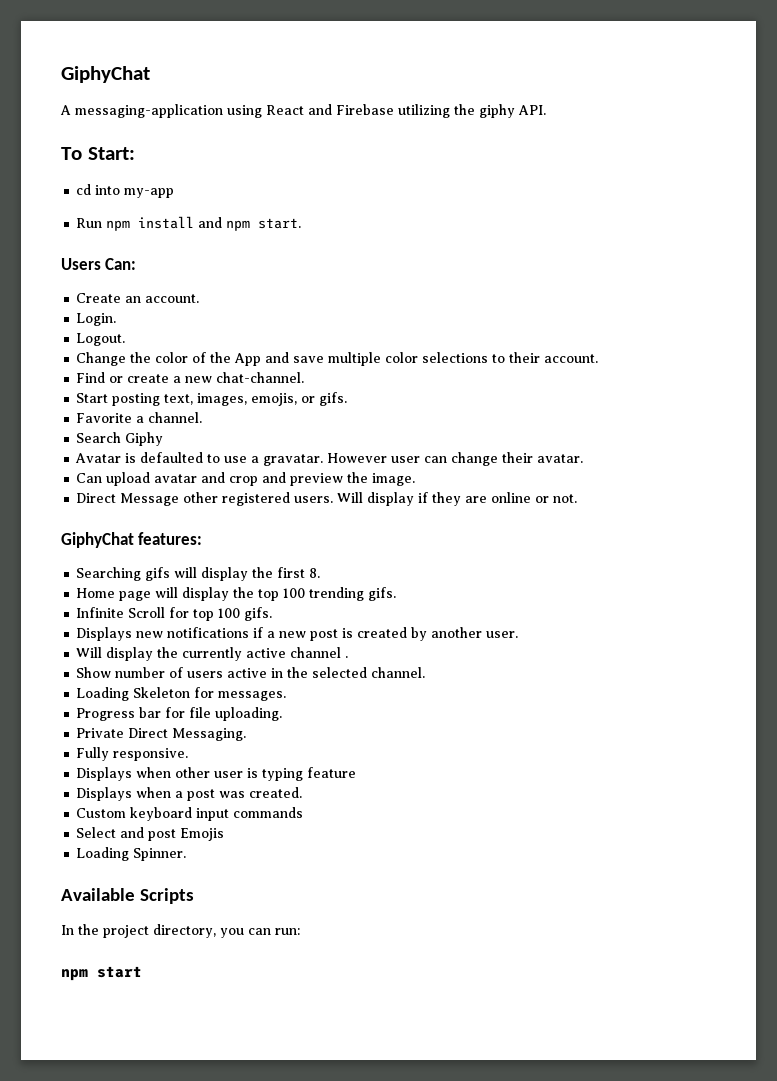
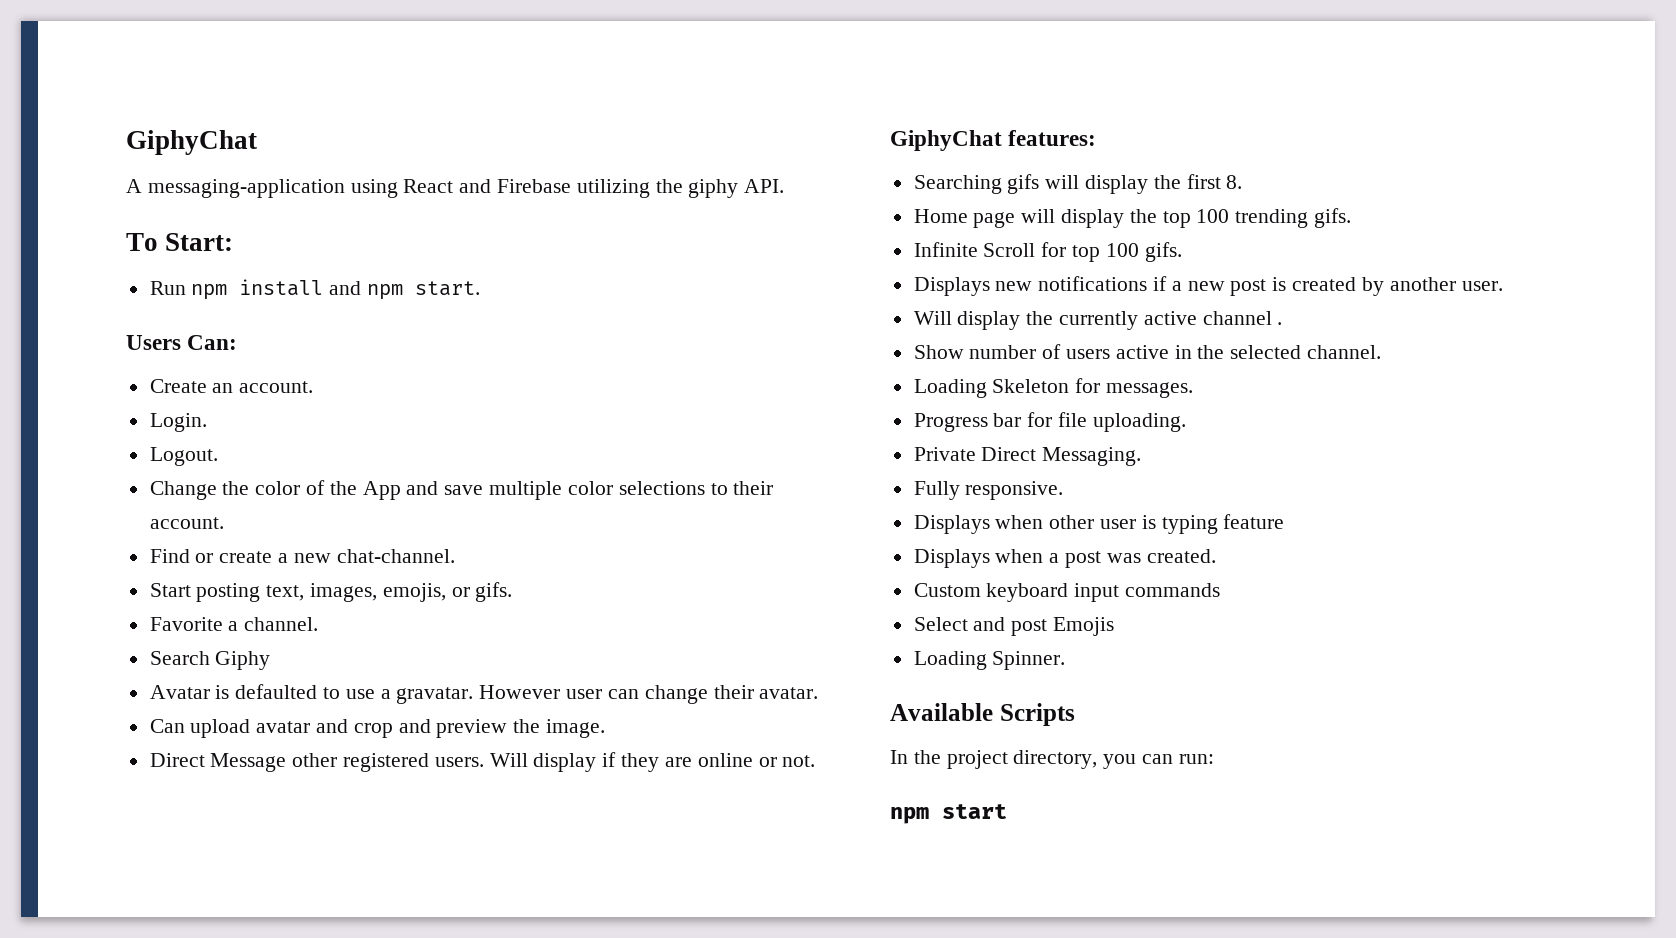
- cd into my-app

